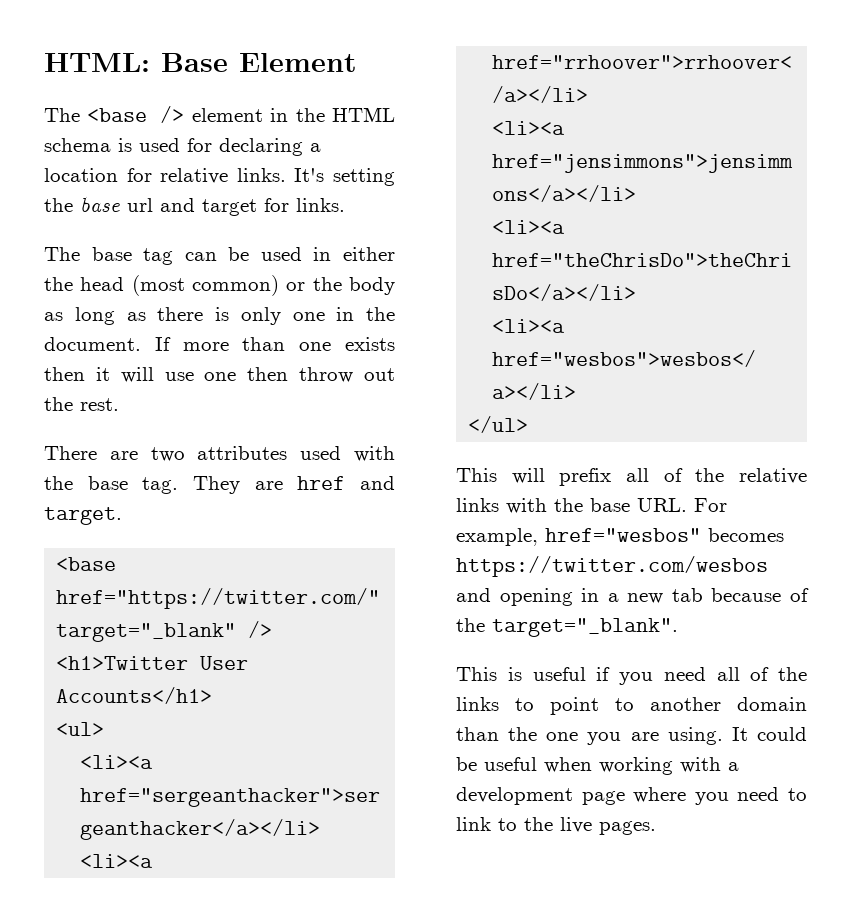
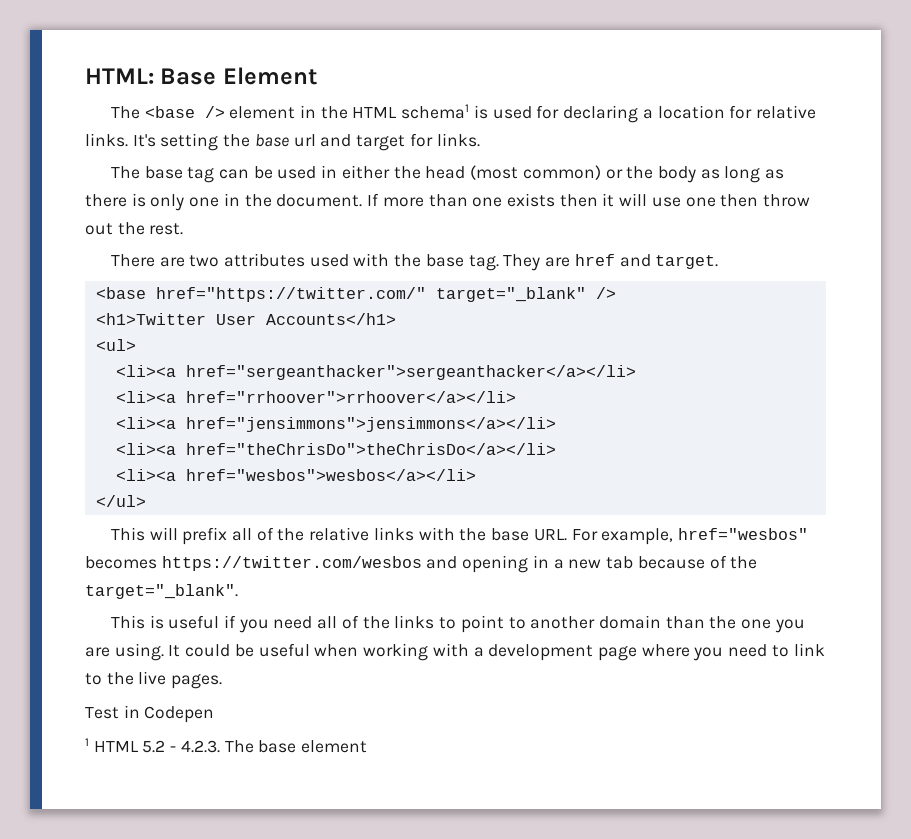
- The <base /> element in the HTML schema is used for declaring a location for relative links.
+ The <base /> element in the HTML schema1 is used for declaring a location for relative links.
+ Test in Codepen
+ 1 HTML 5.2 - 4.2.3. The base element

